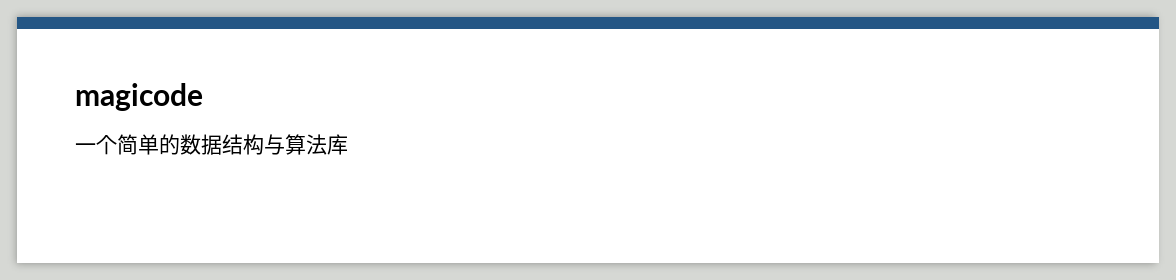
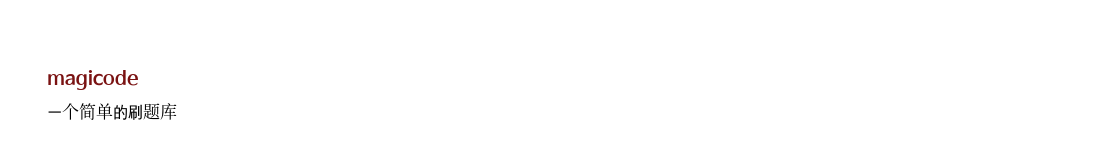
- 一个简单的数据结构与算法库
+ 一个简单的刷题库

